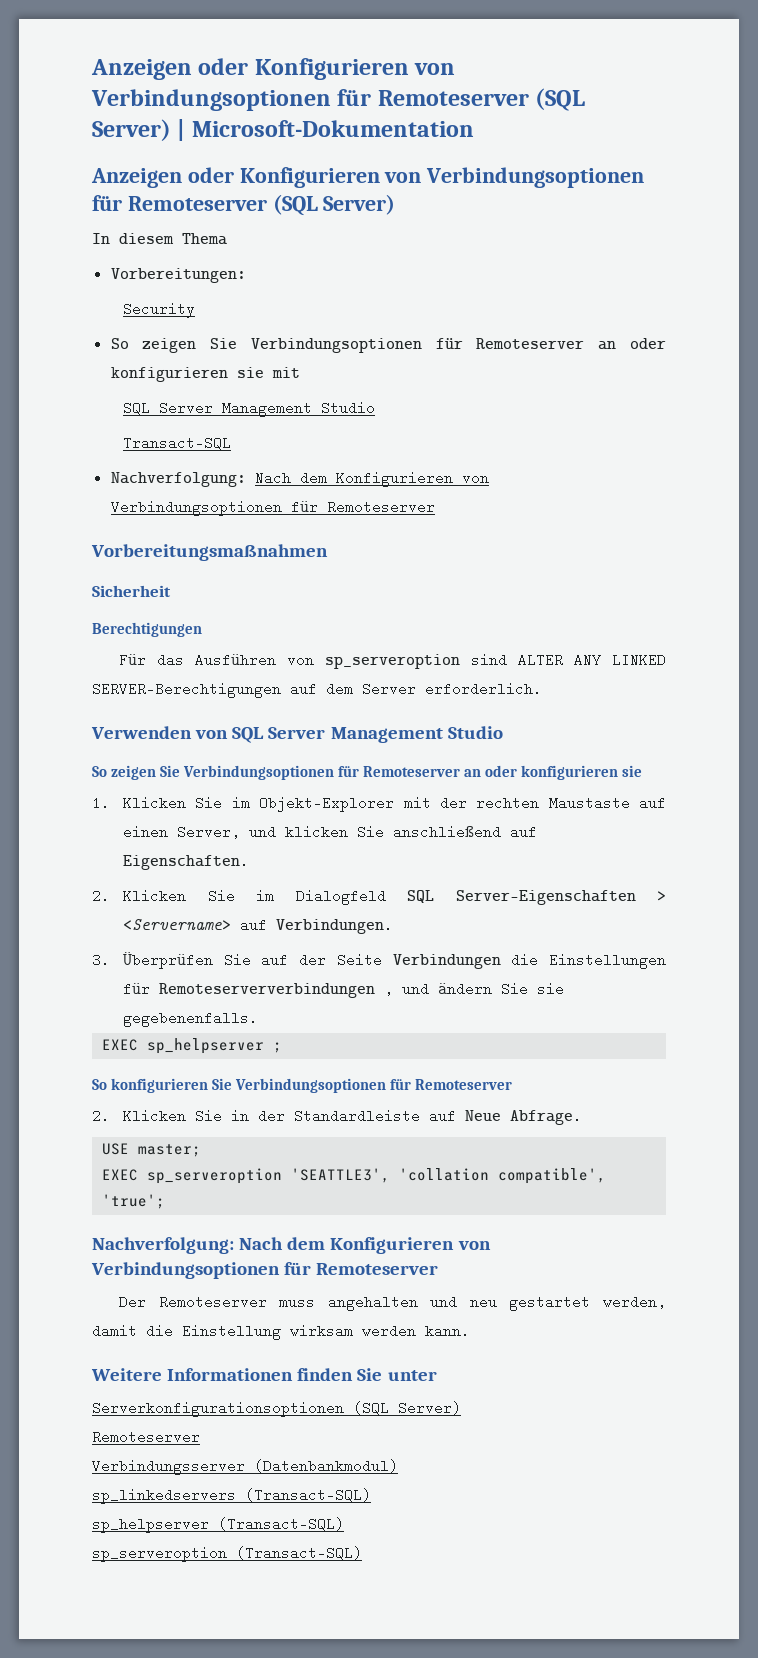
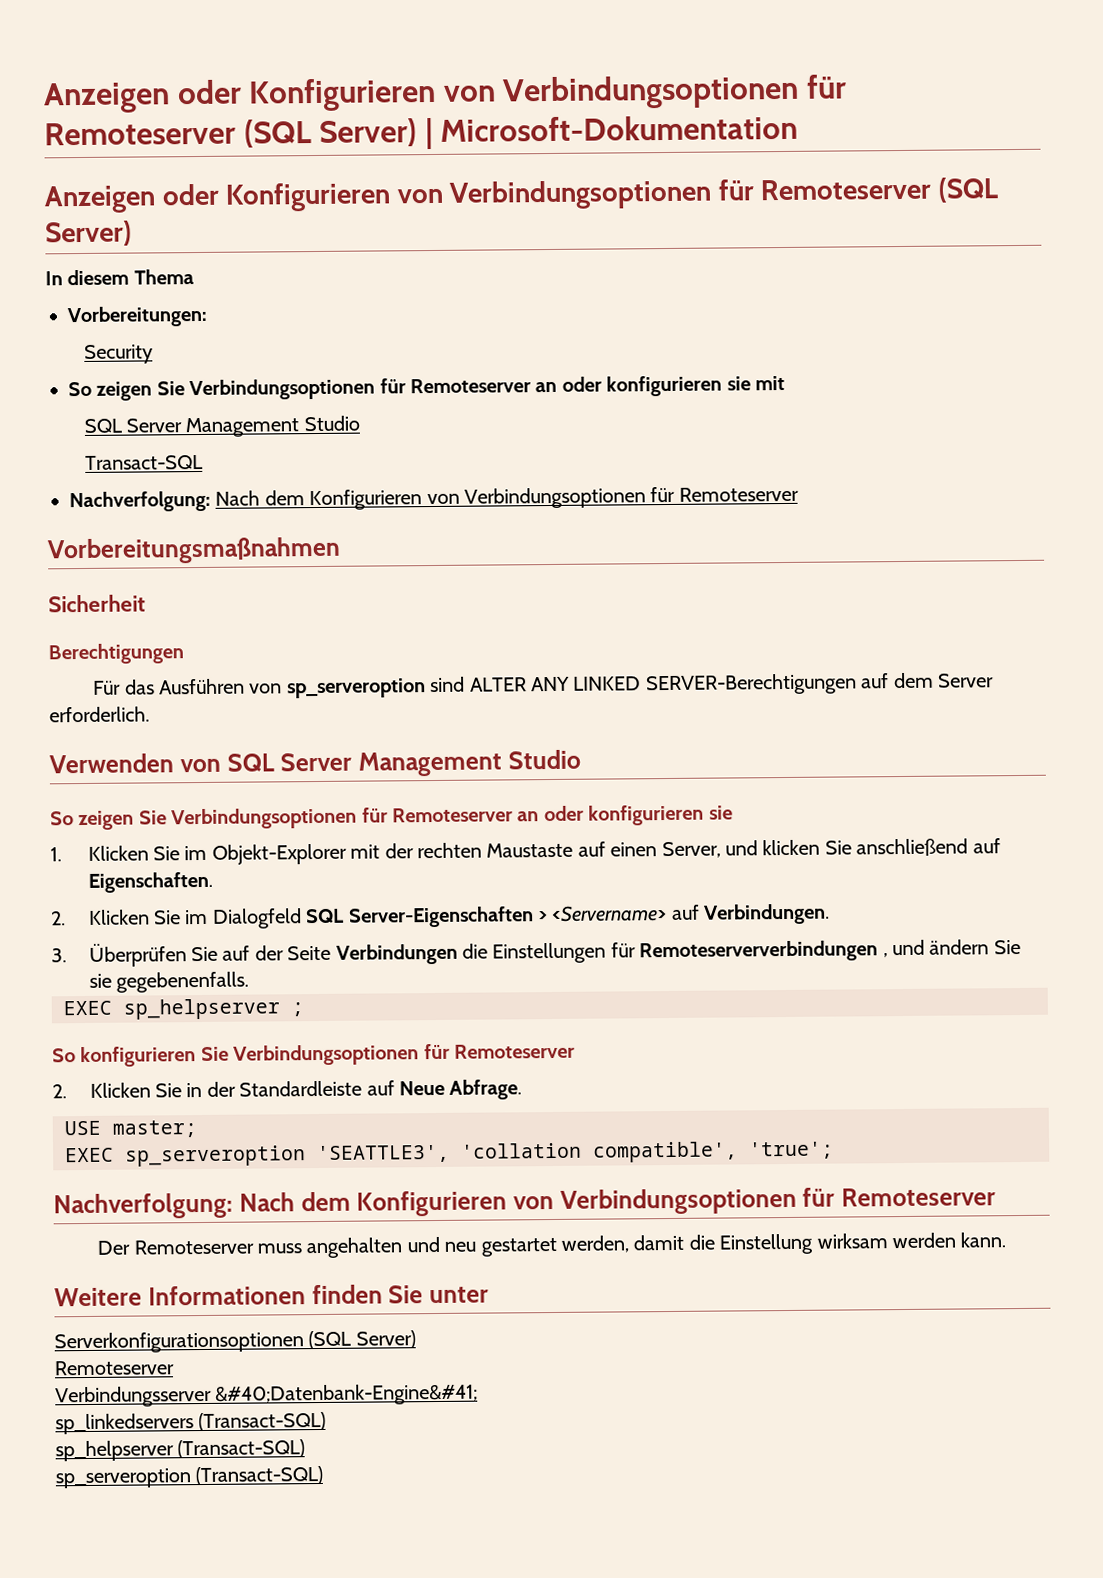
- Verbindungsserver (Datenbankmodul)
+ Verbindungsserver &#40;Datenbank-Engine&#41;

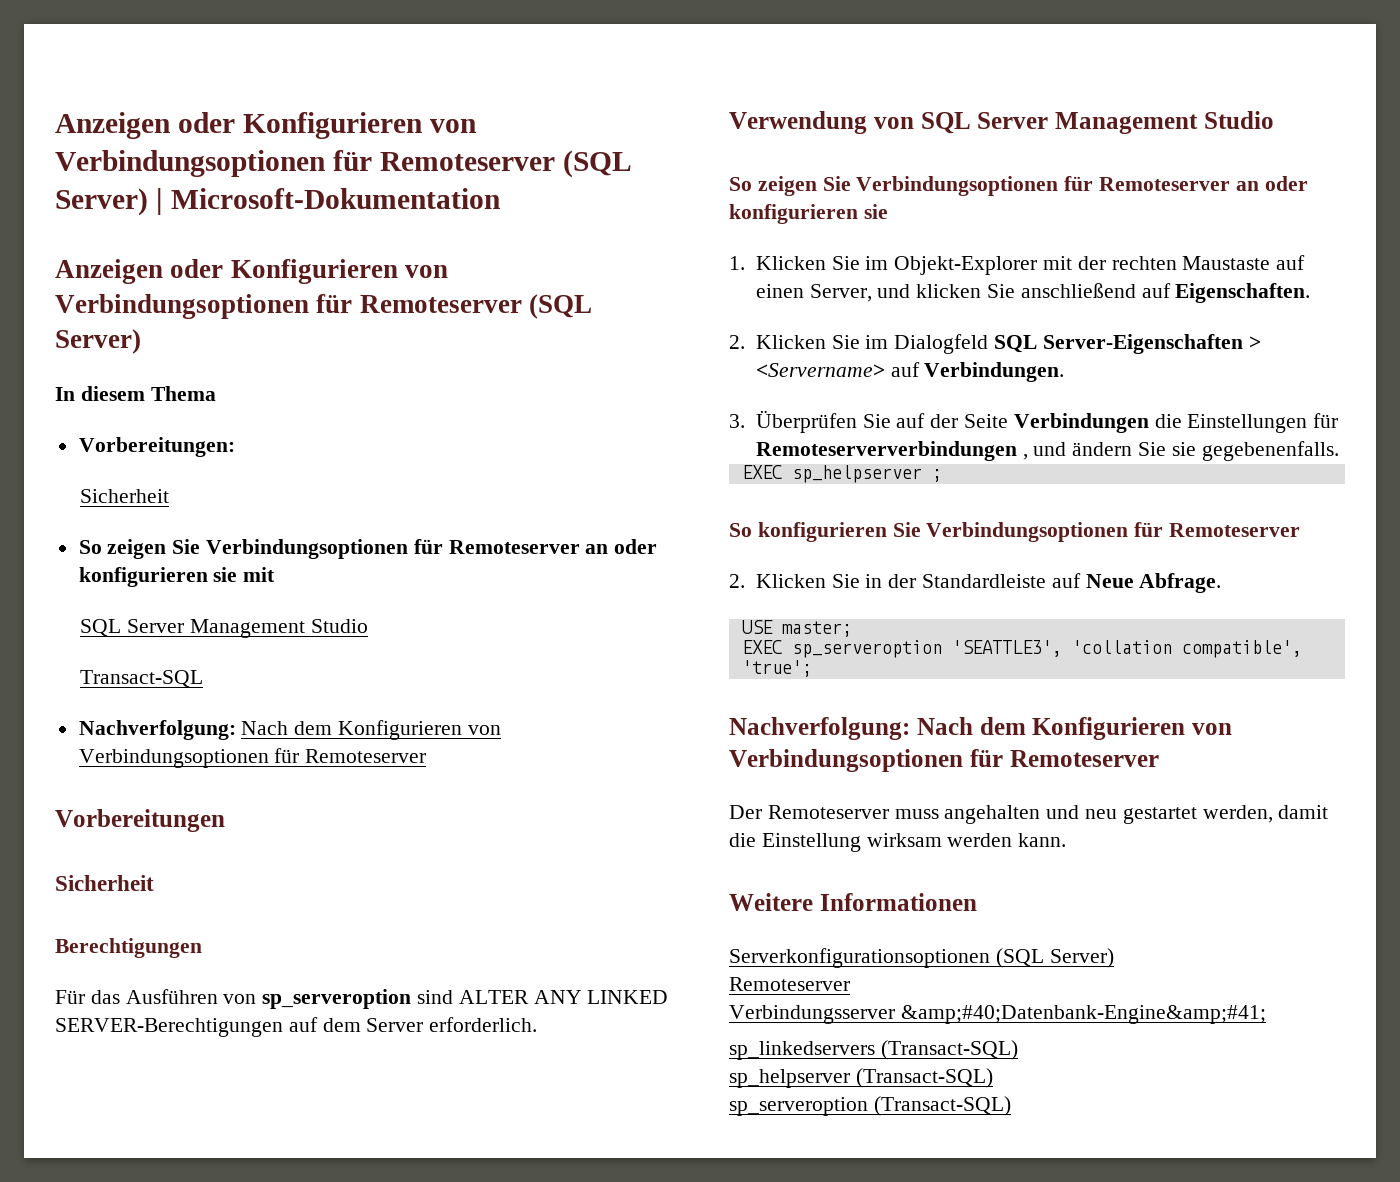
  Vorbereitungen:
- Security
+ Sicherheit
- Vorbereitungsmaßnahmen
+ Vorbereitungen
- Verwenden von SQL Server Management Studio
+ Verwendung von SQL Server Management Studio
- Weitere Informationen finden Sie unter
+ Weitere Informationen
- Verbindungsserver &#40;Datenbank-Engine&#41;
+ Verbindungsserver &amp;#40;Datenbank-Engine&amp;#41;

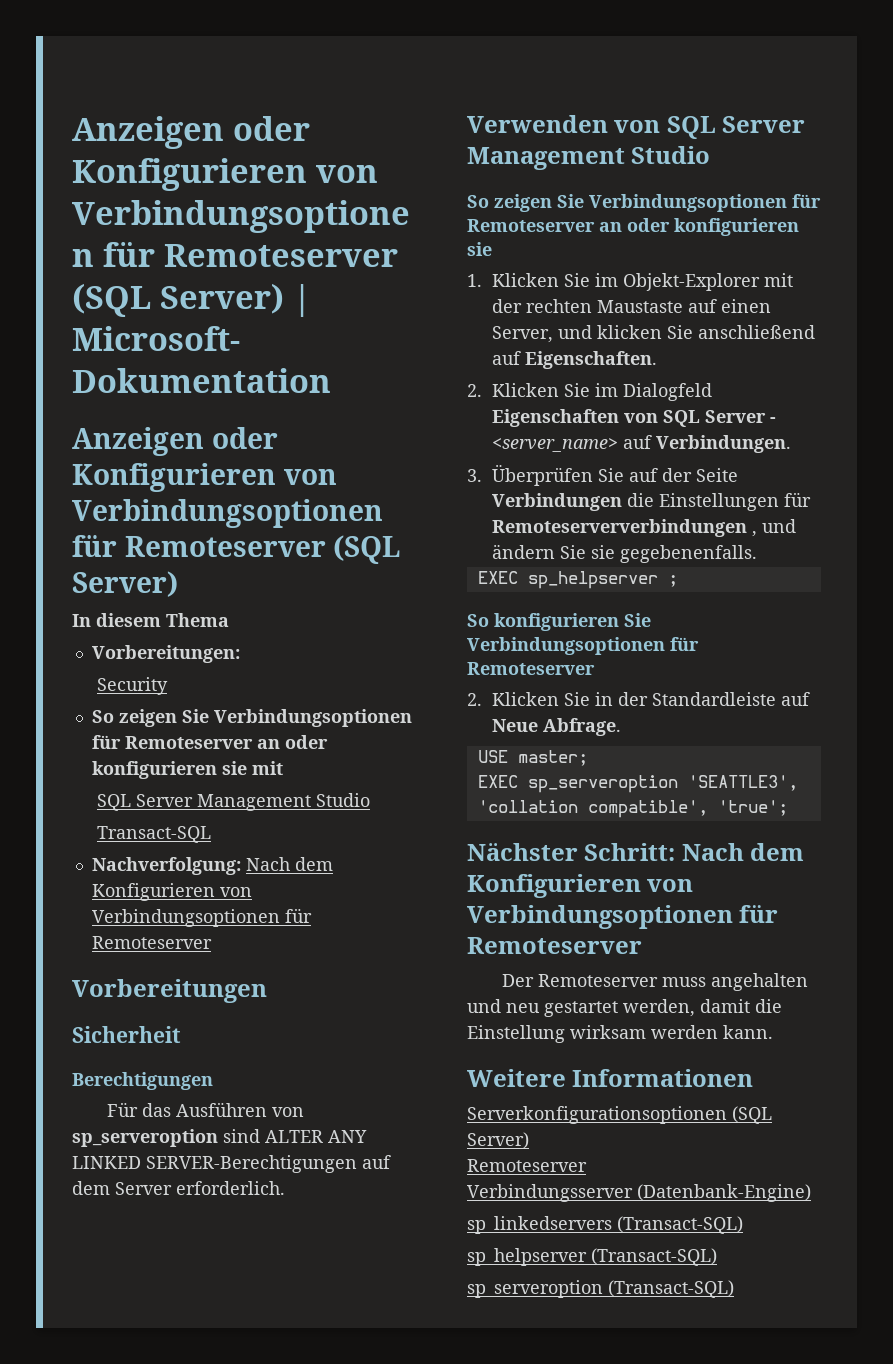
  Vorbereitungen:
- Sicherheit
+ Security
- Verwendung von SQL Server Management Studio
+ Verwenden von SQL Server Management Studio
- 2. Klicken Sie im Dialogfeld SQL Server-Eigenschaften > <Servername> auf Verbindungen.
+ 2. Klicken Sie im Dialogfeld Eigenschaften von SQL Server - <server_name> auf Verbindungen.
  EXEC sp_serveroption 'SEATTLE3', 'collation compatible', 'true';
- Nachverfolgung: Nach dem Konfigurieren von Verbindungsoptionen für Remoteserver
+ Nächster Schritt: Nach dem Konfigurieren von Verbindungsoptionen für Remoteserver
- Verbindungsserver &amp;#40;Datenbank-Engine&amp;#41;
+ Verbindungsserver (Datenbank-Engine)

